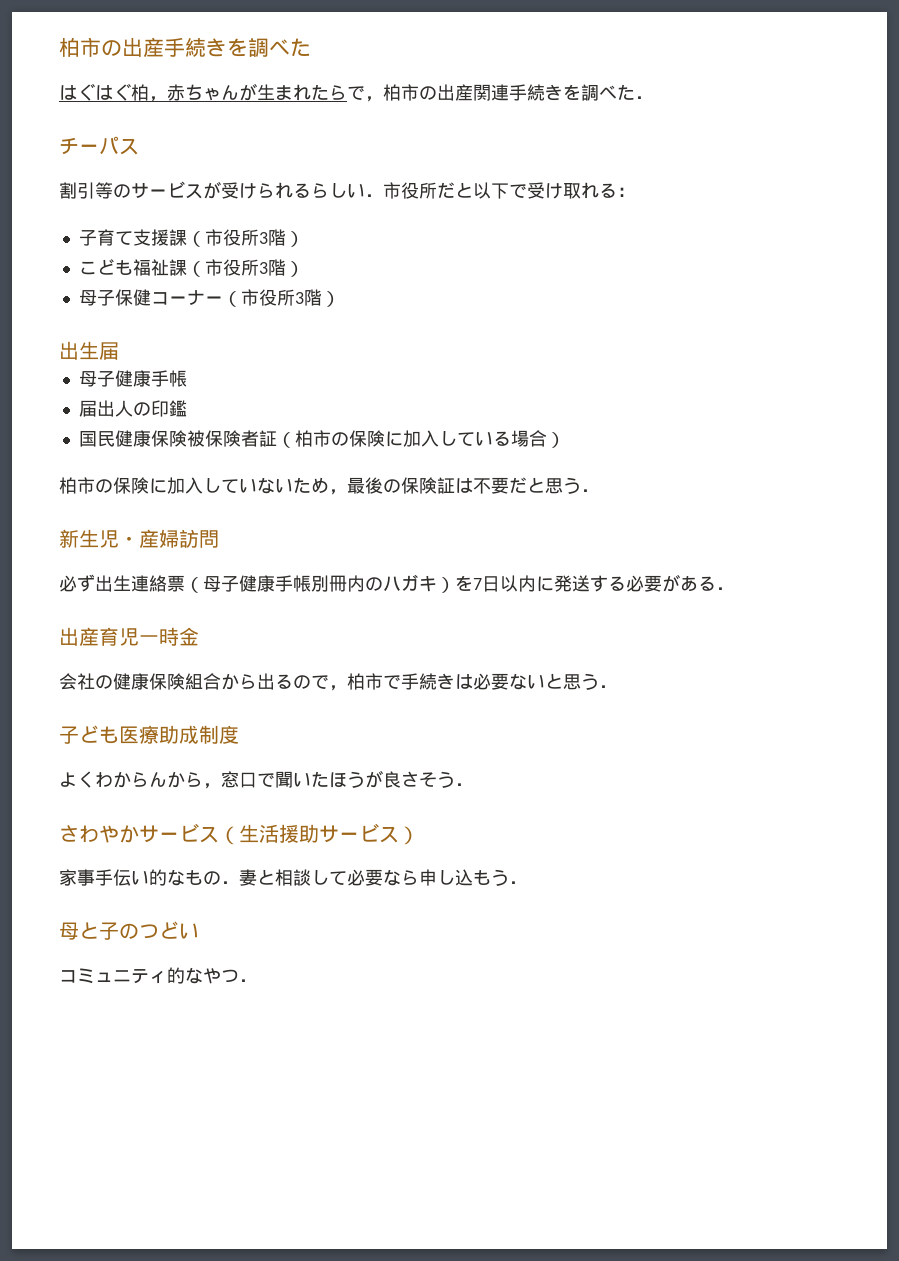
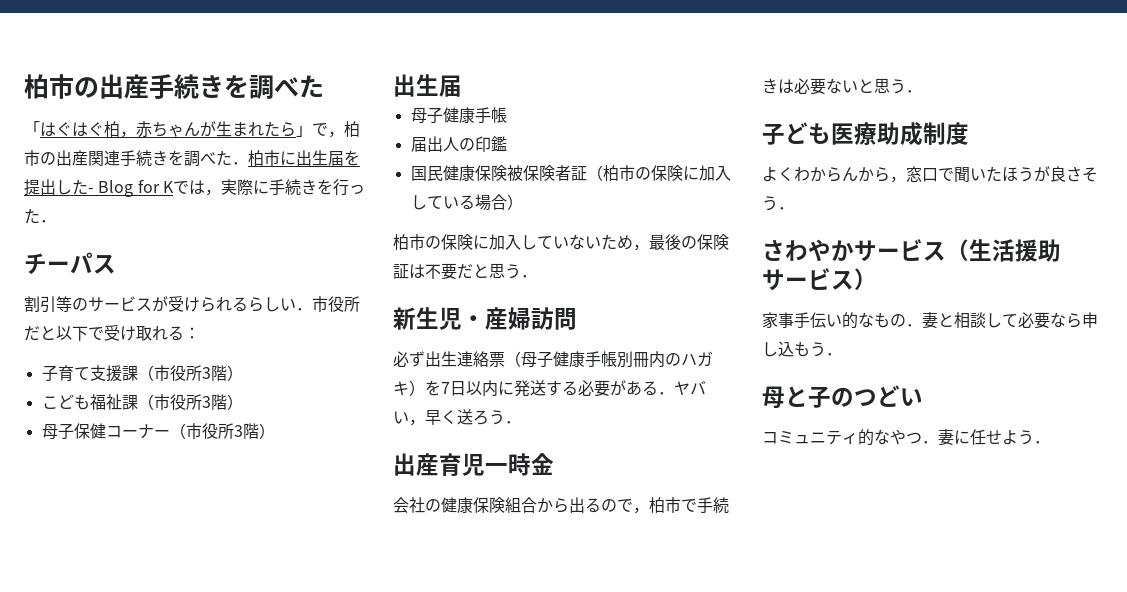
- はぐはぐ柏，赤ちゃんが生まれたらで，柏市の出産関連手続きを調べた．
+ 「はぐはぐ柏，赤ちゃんが生まれたら」で，柏市の出産関連手続きを調べた．柏市に出生届を提出した- Blog for Kでは，実際に手続きを行った．
- 必ず出生連絡票（母子健康手帳別冊内のハガキ）を7日以内に発送する必要がある．
+ 必ず出生連絡票（母子健康手帳別冊内のハガキ）を7日以内に発送する必要がある．ヤバい，早く送ろう．
- コミュニティ的なやつ．
+ コミュニティ的なやつ．妻に任せよう．

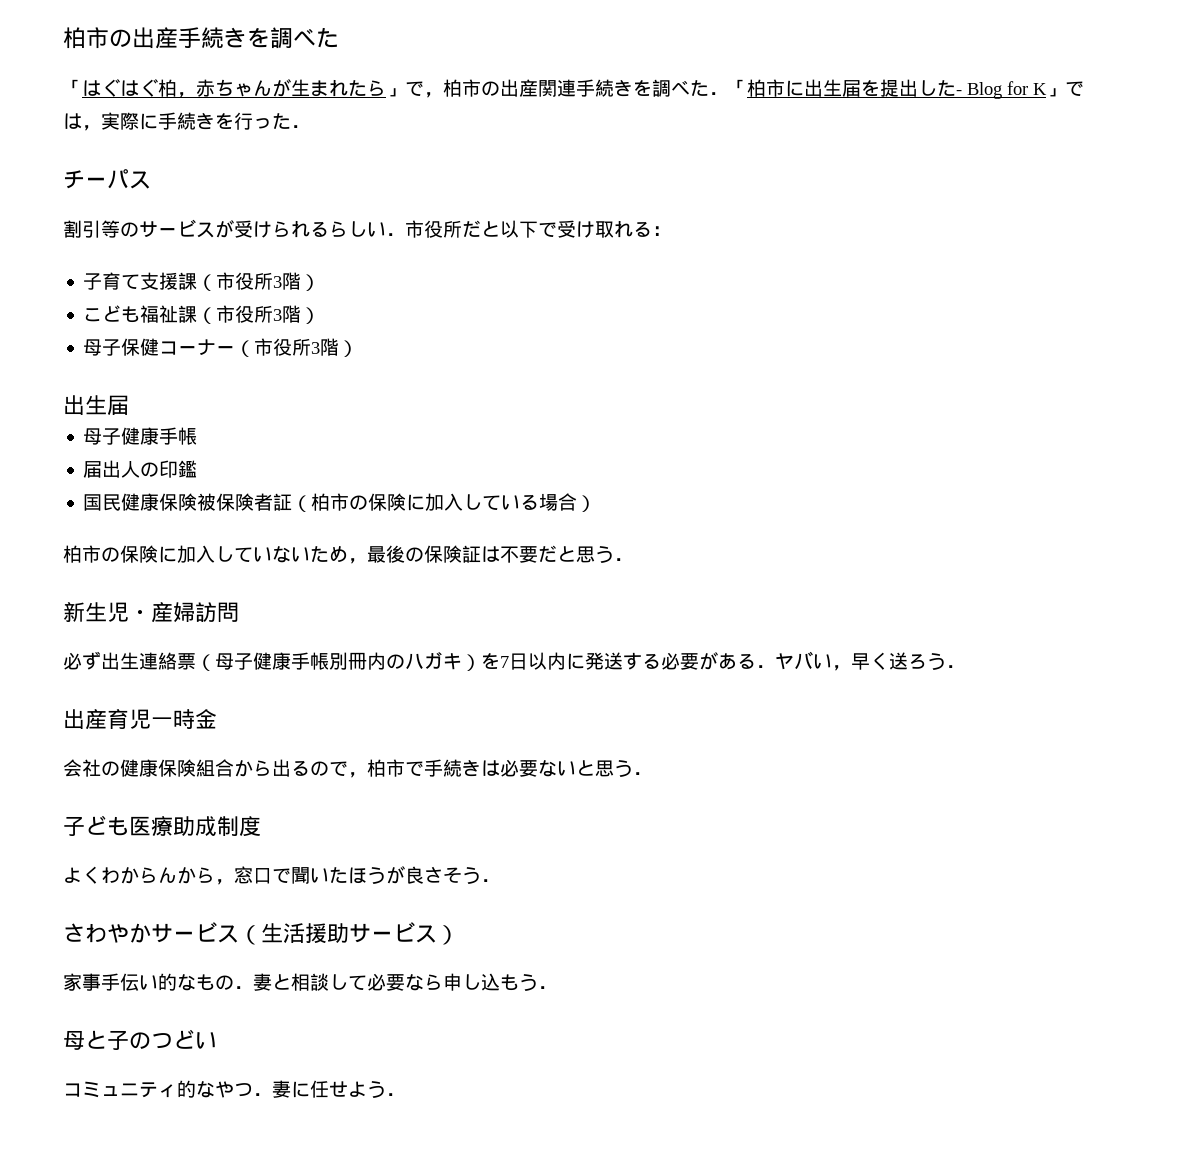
- 「はぐはぐ柏，赤ちゃんが生まれたら」で，柏市の出産関連手続きを調べた．柏市に出生届を提出した- Blog for Kでは，実際に手続きを行った．
+ 「はぐはぐ柏，赤ちゃんが生まれたら」で，柏市の出産関連手続きを調べた．「柏市に出生届を提出した- Blog for K」では，実際に手続きを行った．

